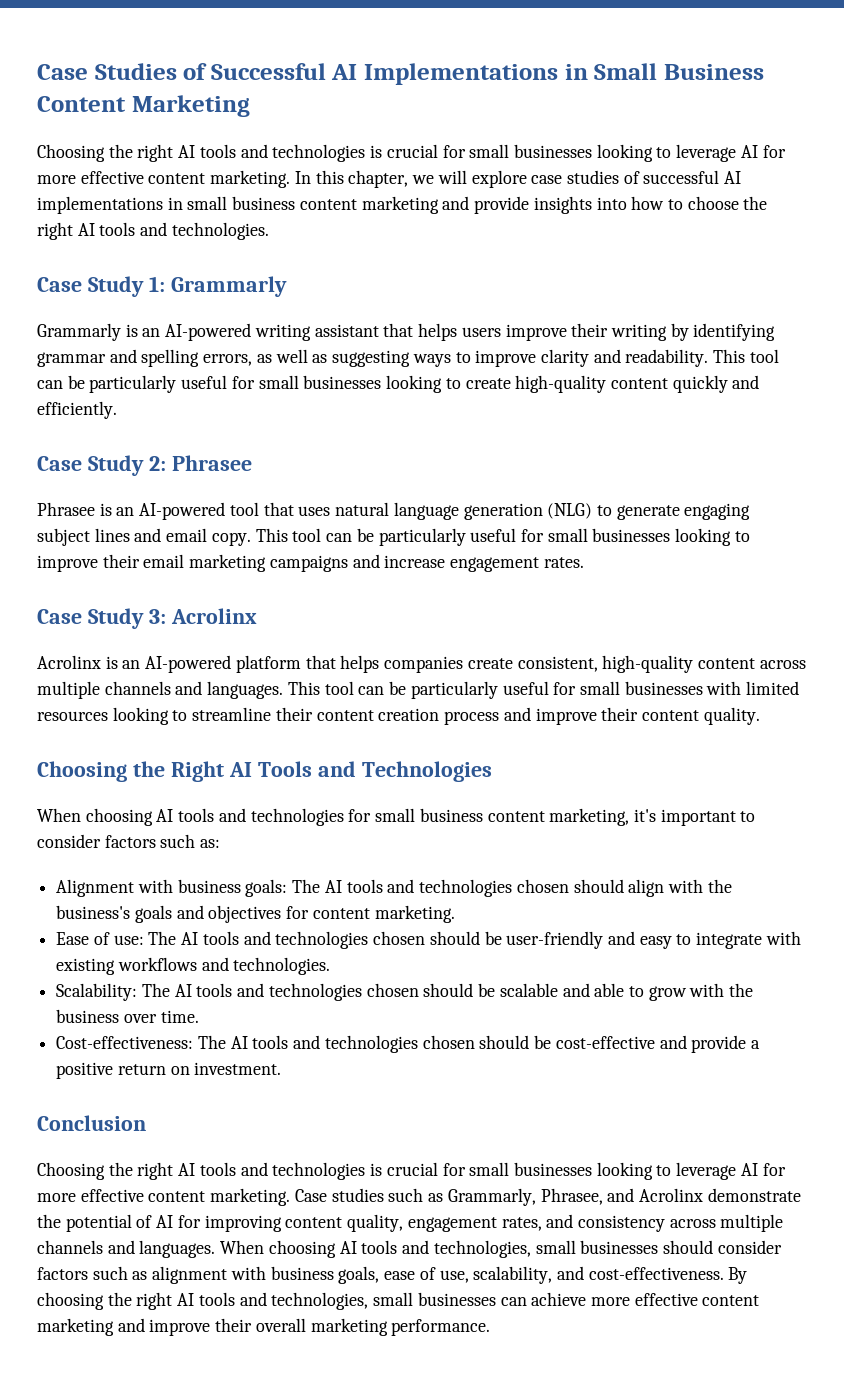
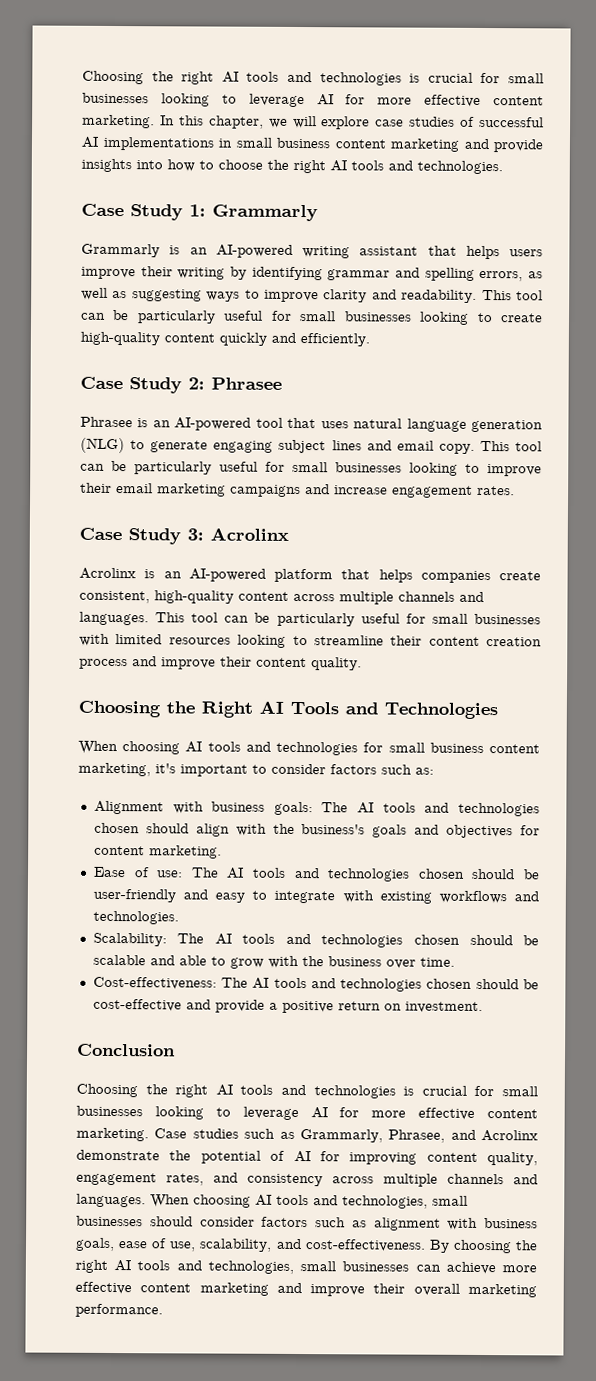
- Case Studies of Successful AI Implementations in Small Business Content Marketing

